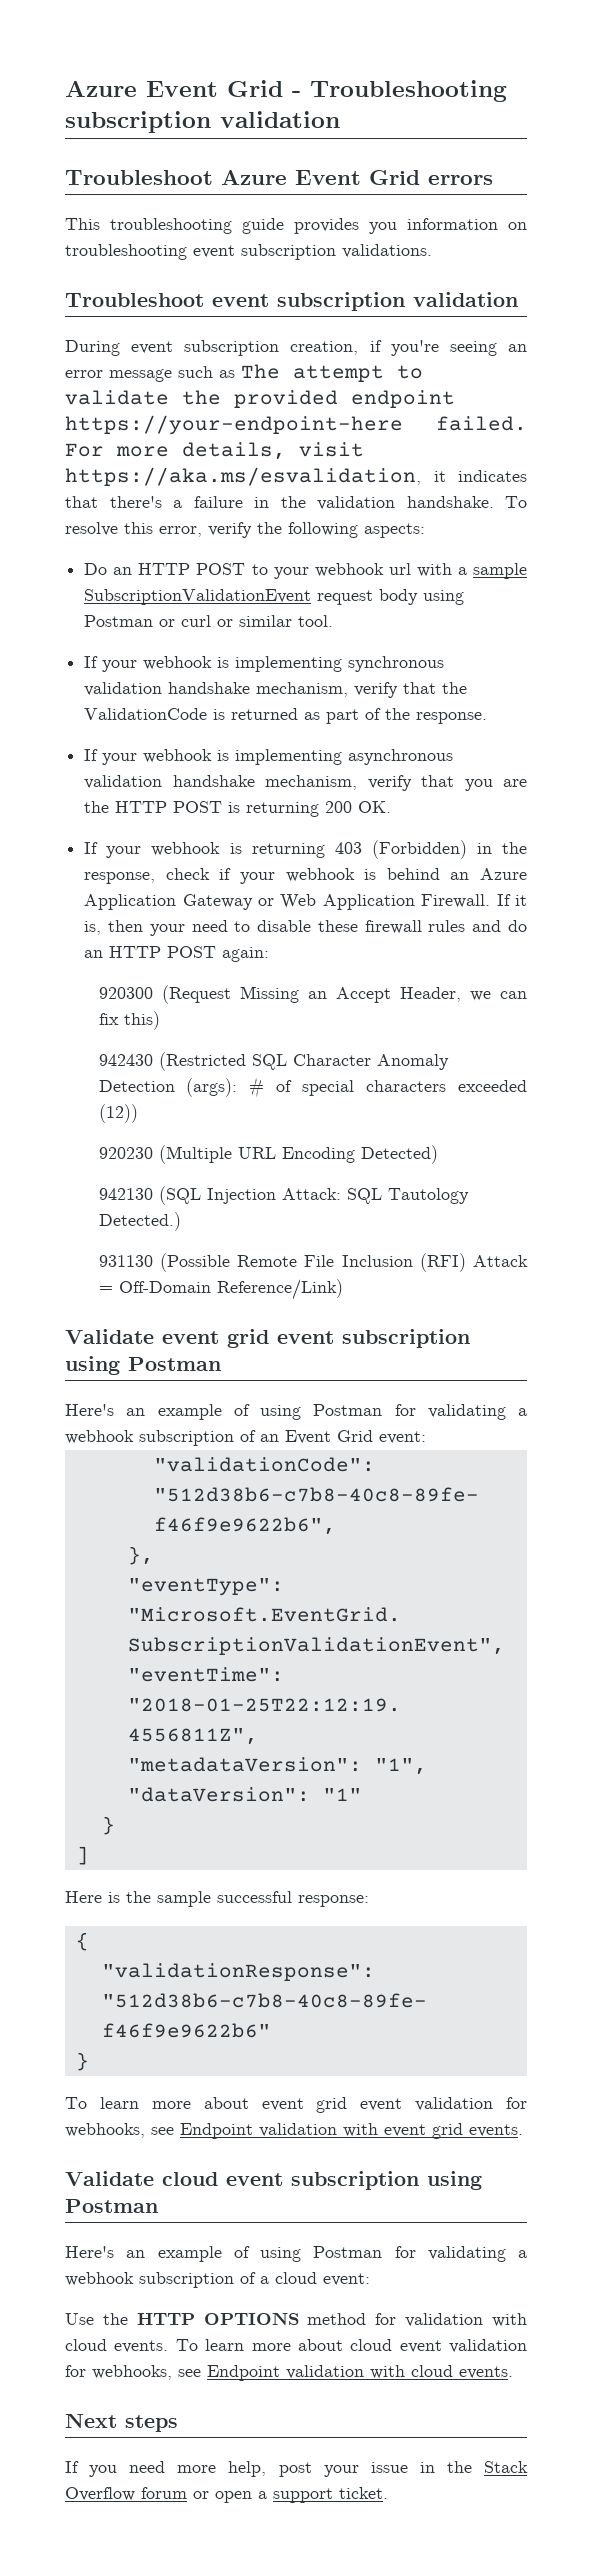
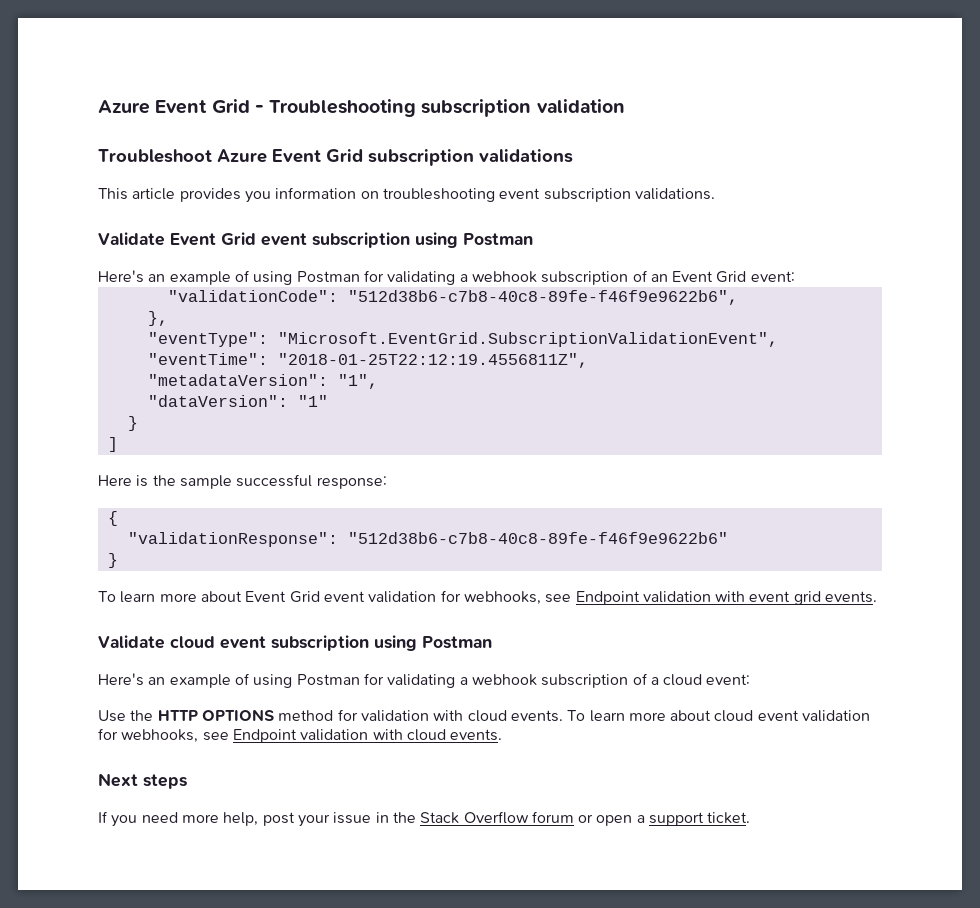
- Troubleshoot Azure Event Grid errors
+ Troubleshoot Azure Event Grid subscription validations
- This troubleshooting guide provides you information on troubleshooting event subscription validations.
+ This article provides you information on troubleshooting event subscription validations.
- Troubleshoot event subscription validation
- During event subscription creation, if you're seeing an error message such as The attempt to validate the provided endpoint https://your-endpoint-here failed. For more details, visit https://aka.ms/esvalidation, it indicates that there's a failure in the validation handshake. To resolve this error, verify the following aspects:
- Do an HTTP POST to your webhook url with a sample SubscriptionValidationEvent request body using Postman or curl or similar tool.
- If your webhook is implementing synchronous validation handshake mechanism, verify that the ValidationCode is returned as part of the response.
- If your webhook is implementing asynchronous validation handshake mechanism, verify that you are the HTTP POST is returning 200 OK.
- If your webhook is returning 403 (Forbidden) in the response, check if your webhook is behind an Azure Application Gateway or Web Application Firewall. If it is, then your need to disable these firewall rules and do an HTTP POST again:
- 920300 (Request Missing an Accept Header, we can fix this)
- 942430 (Restricted SQL Character Anomaly Detection (args): # of special characters exceeded (12))
- 920230 (Multiple URL Encoding Detected)
- 942130 (SQL Injection Attack: SQL Tautology Detected.)
- 931130 (Possible Remote File Inclusion (RFI) Attack = Off-Domain Reference/Link)
- Validate event grid event subscription using Postman
+ Validate Event Grid event subscription using Postman
- To learn more about event grid event validation for webhooks, see Endpoint validation with event grid events.
+ To learn more about Event Grid event validation for webhooks, see Endpoint validation with event grid events.

